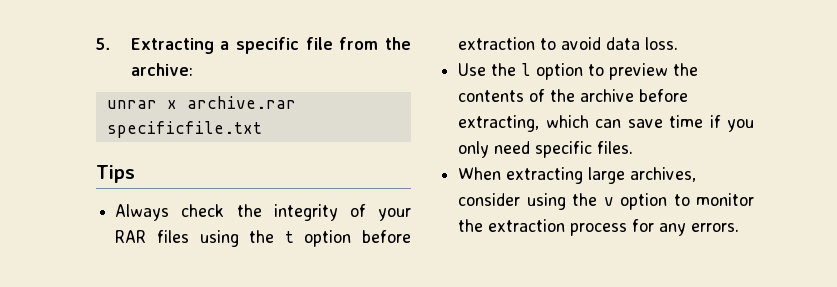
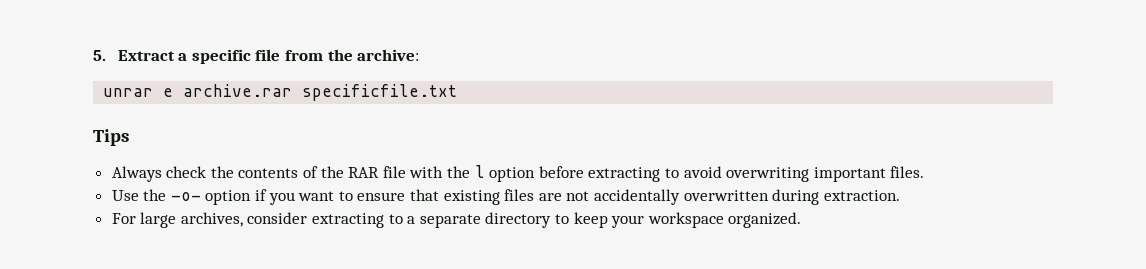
- 5. Extracting a specific file from the archive:
+ 5. Extract a specific file from the archive:
- unrar x archive.rar specificfile.txt
+ unrar e archive.rar specificfile.txt
- Always check the integrity of your RAR files using the t option before extraction to avoid data loss.
+ Always check the contents of the RAR file with the l option before extracting to avoid overwriting important files.
- Use the l option to preview the contents of the archive before extracting, which can save time if you only need specific files.
- When extracting large archives, consider using the v option to monitor the extraction process for any errors.
+ Use the -o- option if you want to ensure that existing files are not accidentally overwritten during extraction.
+ For large archives, consider extracting to a separate directory to keep your workspace organized.

